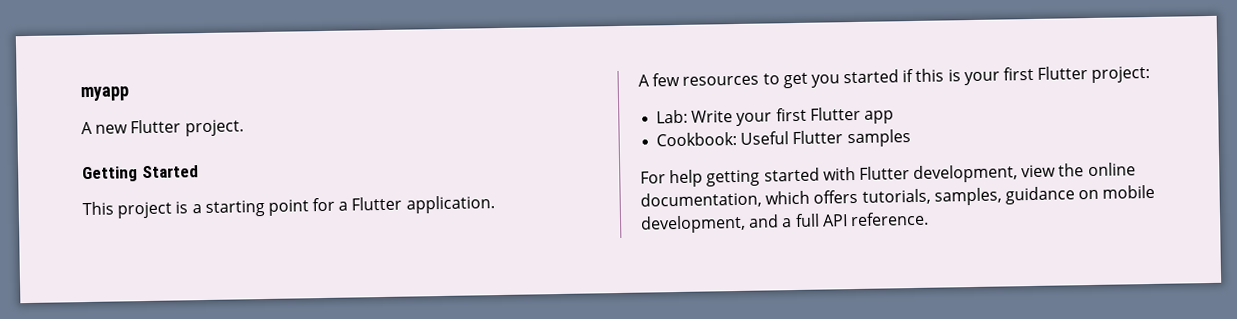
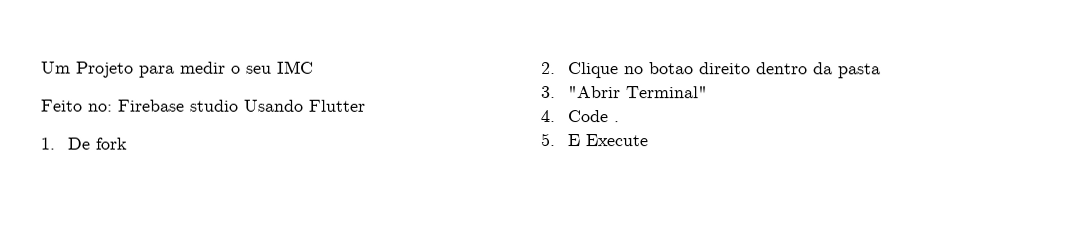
- myapp
- A new Flutter project.
- Getting Started
- This project is a starting point for a Flutter application.
- A few resources to get you started if this is your first Flutter project:
- Lab: Write your first Flutter app
- Cookbook: Useful Flutter samples
- For help getting started with Flutter development, view the online documentation, which offers tutorials, samples, guidance on mobile development, and a full API reference.
+ Um Projeto para medir o seu IMC
+ Feito no: Firebase studio Usando Flutter
+ 1. De fork
+ 2. Clique no botao direito dentro da pasta
+ 3. "Abrir Terminal"
+ 4. Code .
+ 5. E Execute

